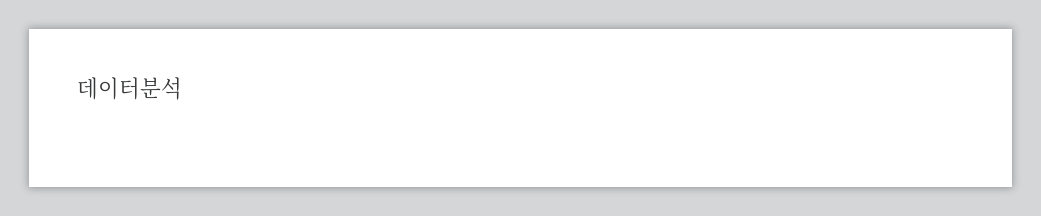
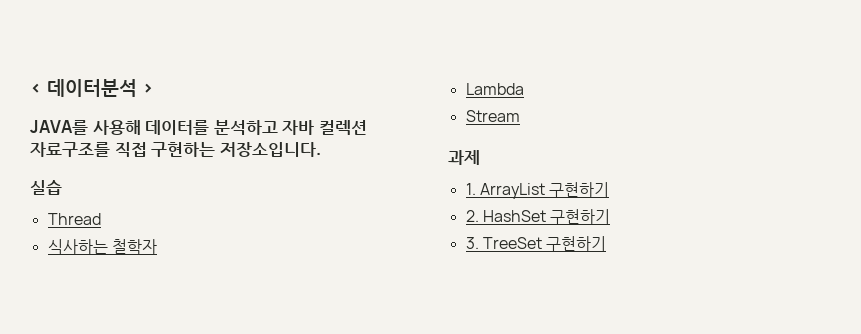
- 데이터분석
+ < 데이터분석 >
+ JAVA를 사용해 데이터를 분석하고 자바 컬렉션 자료구조를 직접 구현하는 저장소입니다.
+ 실습
+ Thread
+ 식사하는 철학자
+ Lambda
+ Stream
+ 과제
+ 1. ArrayList 구현하기
+ 2. HashSet 구현하기
+ 3. TreeSet 구현하기

